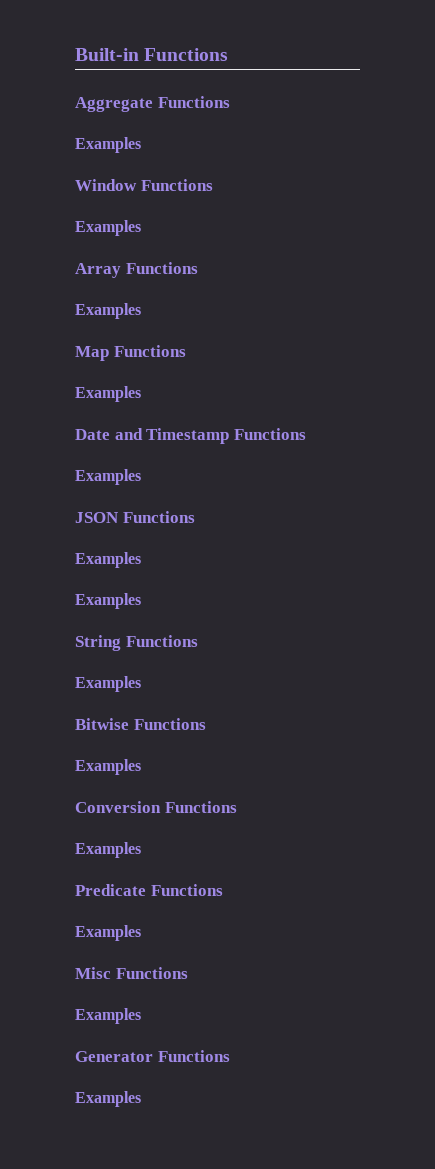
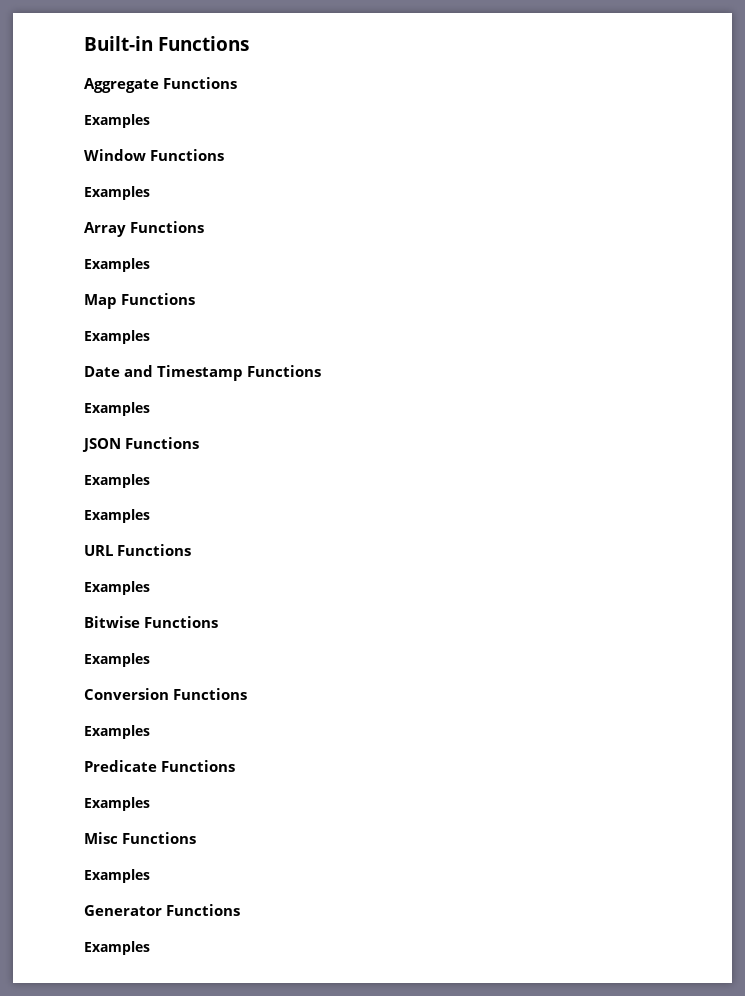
- String Functions
+ URL Functions

